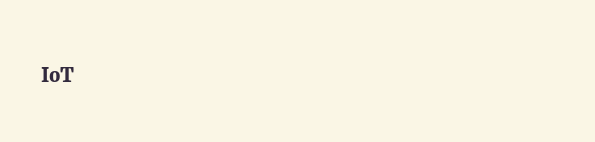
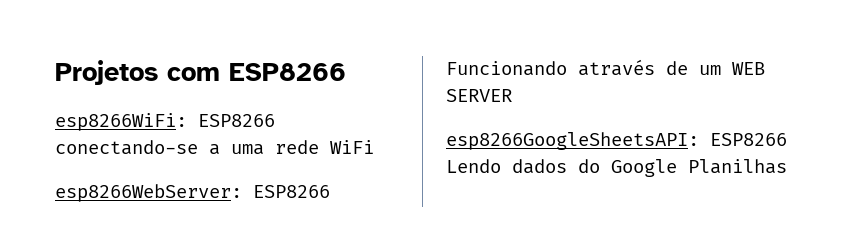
- IoT
+ Projetos com ESP8266
+ esp8266WiFi: ESP8266 conectando-se a uma rede WiFi
+ esp8266WebServer: ESP8266 Funcionando através de um WEB SERVER
+ esp8266GoogleSheetsAPI: ESP8266 Lendo dados do Google Planilhas

